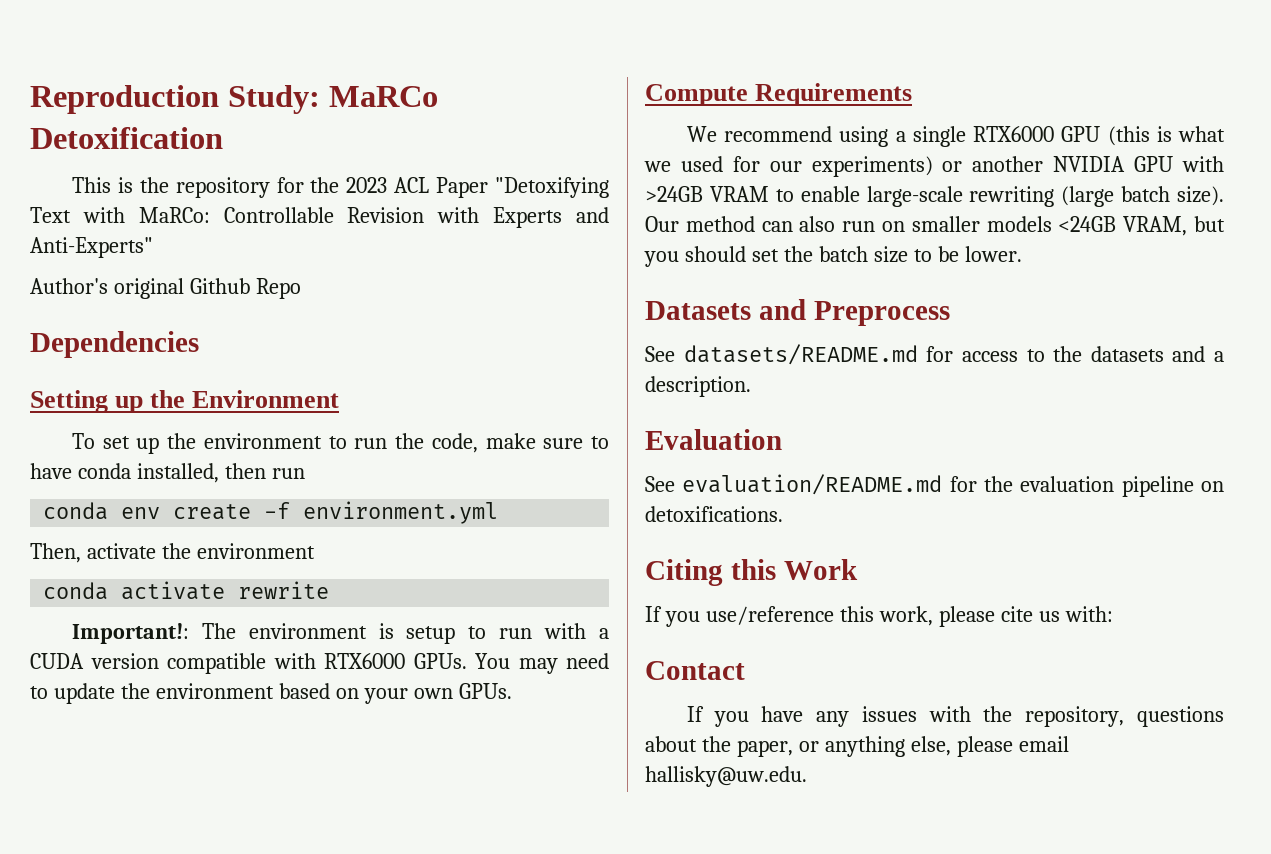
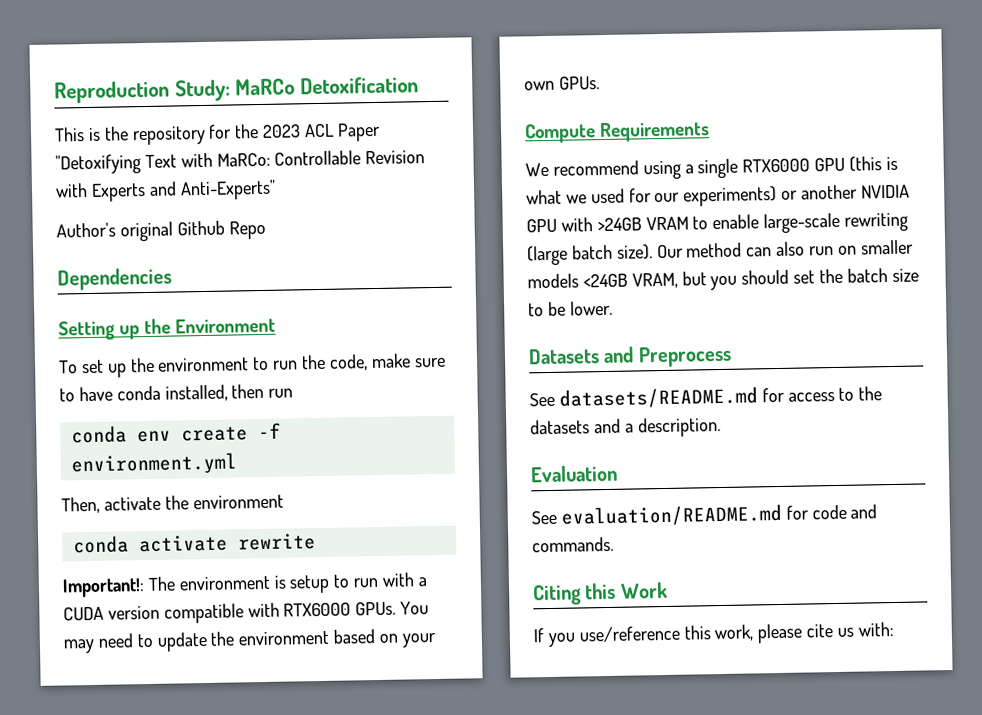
- See evaluation/README.md for the evaluation pipeline on detoxifications.
+ See evaluation/README.md for code and commands.
- Contact
- If you have any issues with the repository, questions about the paper, or anything else, please email hallisky@uw.edu.

